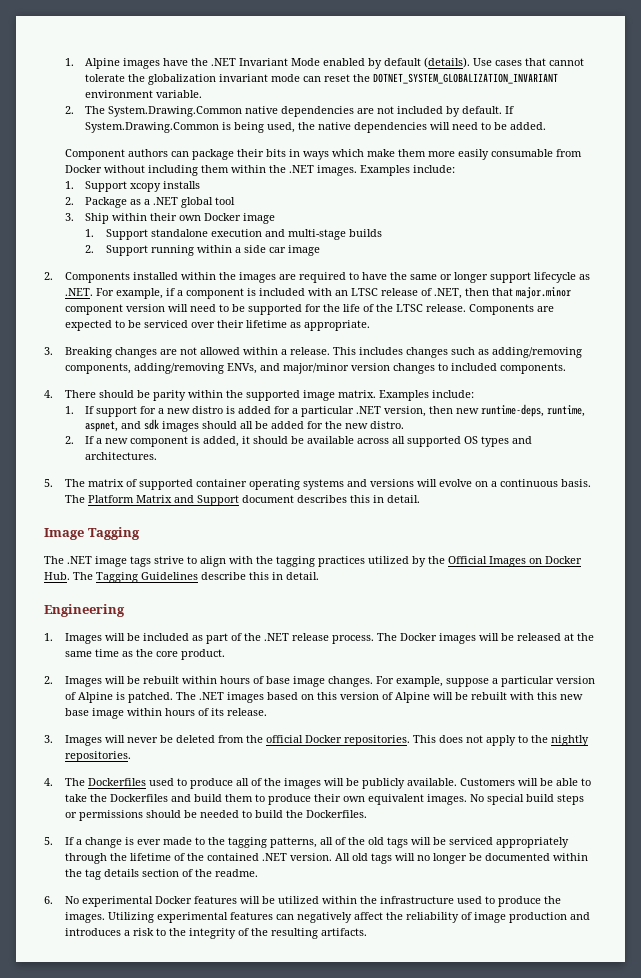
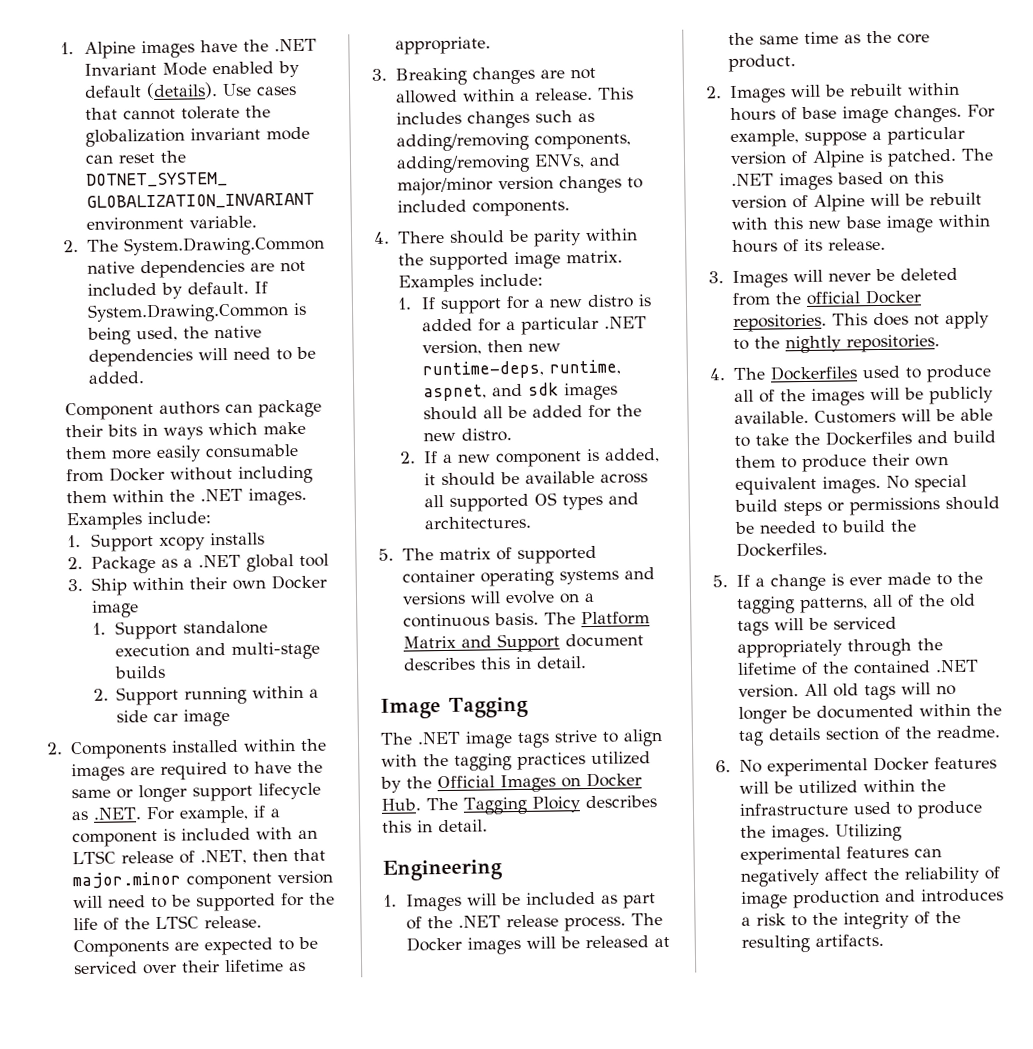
- The .NET image tags strive to align with the tagging practices utilized by the Official Images on Docker Hub. The Tagging Guidelines describe this in detail.
+ The .NET image tags strive to align with the tagging practices utilized by the Official Images on Docker Hub. The Tagging Ploicy describes this in detail.

